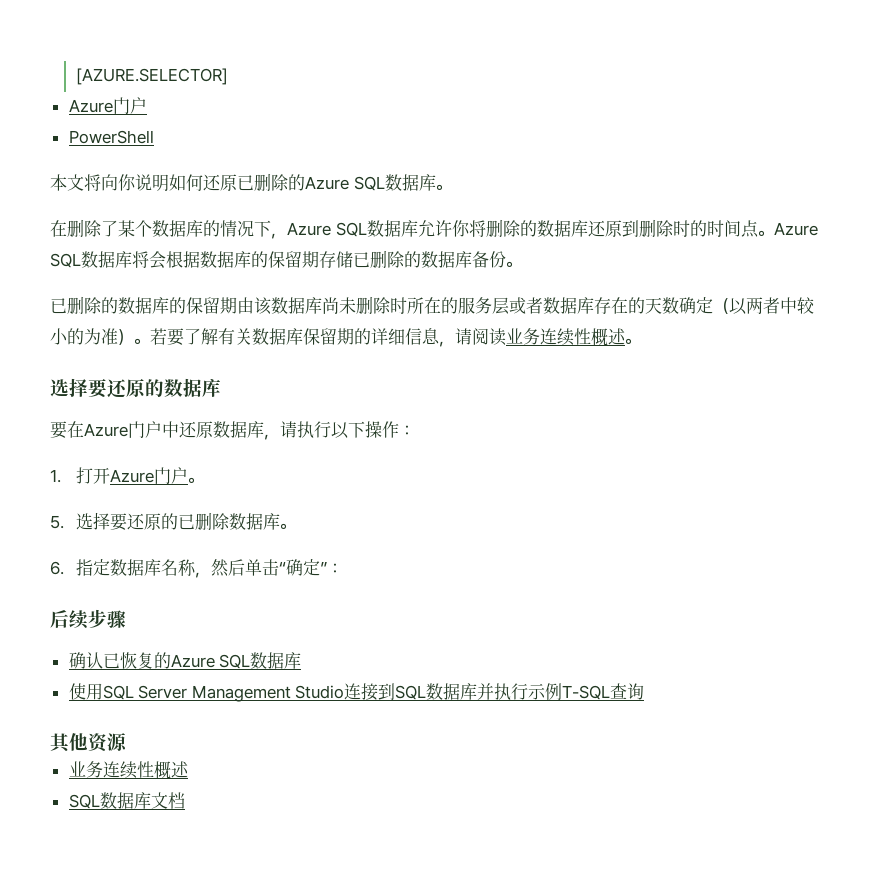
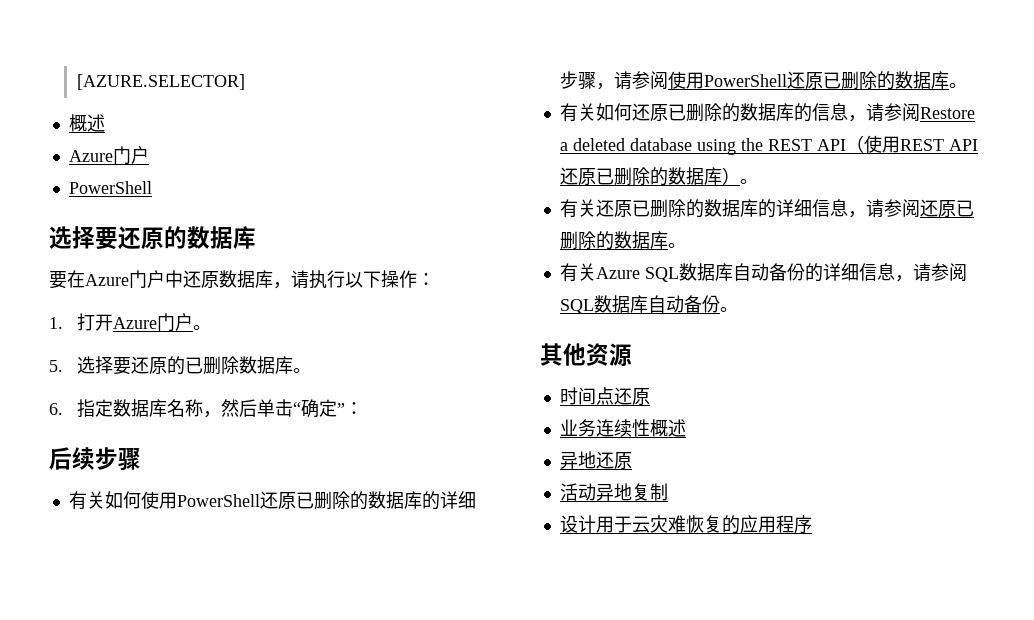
  [AZURE.SELECTOR]
+ 概述
- 本文将向你说明如何还原已删除的Azure SQL数据库。
- 在删除了某个数据库的情况下，Azure SQL数据库允许你将删除的数据库还原到删除时的时间点。Azure SQL数据库将会根据数据库的保留期存储已删除的数据库备份。
- 已删除的数据库的保留期由该数据库尚未删除时所在的服务层或者数据库存在的天数确定（以两者中较小的为准）。若要了解有关数据库保留期的详细信息，请阅读业务连续性概述。
- 确认已恢复的Azure SQL数据库
- 使用SQL Server Management Studio连接到SQL数据库并执行示例T-SQL查询
+ 有关如何使用PowerShell还原已删除的数据库的详细步骤，请参阅使用PowerShell还原已删除的数据库。
+ 有关如何还原已删除的数据库的信息，请参阅Restore a deleted database using the REST API（使用REST API还原已删除的数据库）。
+ 有关还原已删除的数据库的详细信息，请参阅还原已删除的数据库。
+ 有关Azure SQL数据库自动备份的详细信息，请参阅SQL数据库自动备份。
+ 时间点还原
- SQL数据库文档
+ 异地还原
+ 活动异地复制
+ 设计用于云灾难恢复的应用程序

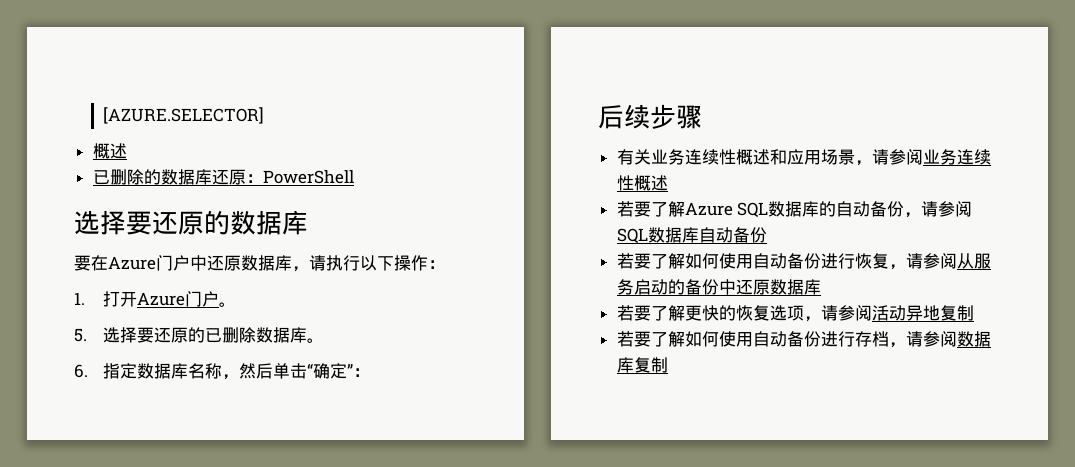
  [AZURE.SELECTOR]
  概述
- Azure门户
- PowerShell
+ 已删除的数据库还原：PowerShell
- 有关如何使用PowerShell还原已删除的数据库的详细步骤，请参阅使用PowerShell还原已删除的数据库。
- 有关如何还原已删除的数据库的信息，请参阅Restore a deleted database using the REST API（使用REST API还原已删除的数据库）。
- 有关还原已删除的数据库的详细信息，请参阅还原已删除的数据库。
- 有关Azure SQL数据库自动备份的详细信息，请参阅SQL数据库自动备份。
- 其他资源
- 时间点还原
- 业务连续性概述
- 异地还原
- 活动异地复制
- 设计用于云灾难恢复的应用程序
+ 有关业务连续性概述和应用场景，请参阅业务连续性概述
+ 若要了解Azure SQL数据库的自动备份，请参阅SQL数据库自动备份
+ 若要了解如何使用自动备份进行恢复，请参阅从服务启动的备份中还原数据库
+ 若要了解更快的恢复选项，请参阅活动异地复制
+ 若要了解如何使用自动备份进行存档，请参阅数据库复制

